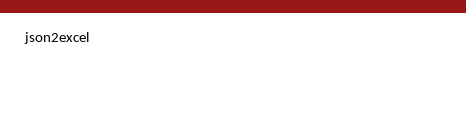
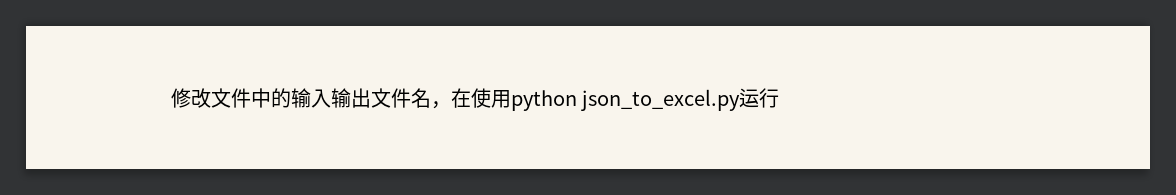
- json2excel
+ 修改文件中的输入输出文件名，在使用python json_to_excel.py运行

